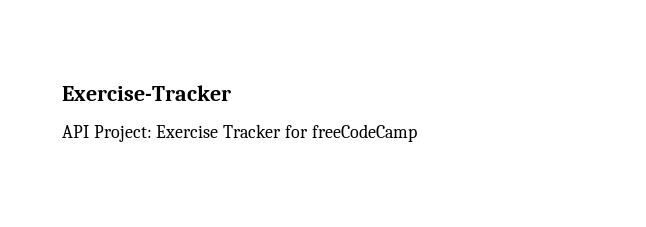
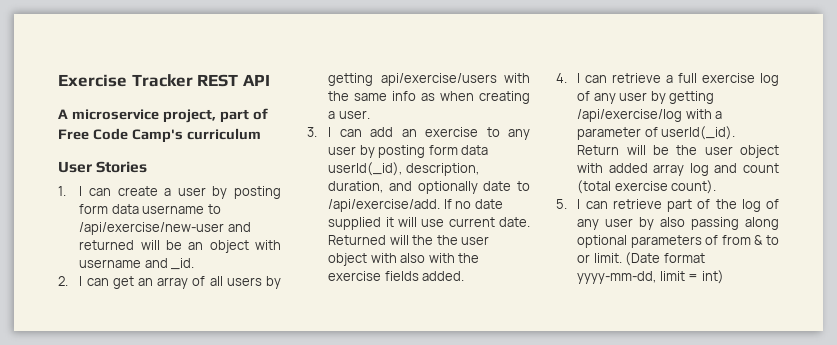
- Exercise-Tracker
- API Project: Exercise Tracker for freeCodeCamp
+ Exercise Tracker REST API
+ A microservice project, part of Free Code Camp's curriculum
+ User Stories
+ 1. I can create a user by posting form data username to /api/exercise/new-user and returned will be an object with username and _id.
+ 2. I can get an array of all users by getting api/exercise/users with the same info as when creating a user.
+ 3. I can add an exercise to any user by posting form data userId(_id), description, duration, and optionally date to /api/exercise/add. If no date supplied it will use current date. Returned will the the user object with also with the exercise fields added.
+ 4. I can retrieve a full exercise log of any user by getting /api/exercise/log with a parameter of userId(_id). Return will be the user object with added array log and count (total exercise count).
+ 5. I can retrieve part of the log of any user by also passing along optional parameters of from & to or limit. (Date format yyyy-mm-dd, limit = int)

